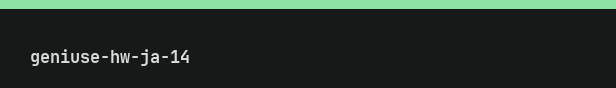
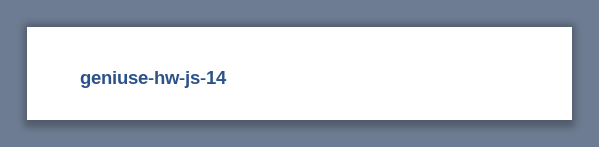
- geniuse-hw-ja-14
+ geniuse-hw-js-14

